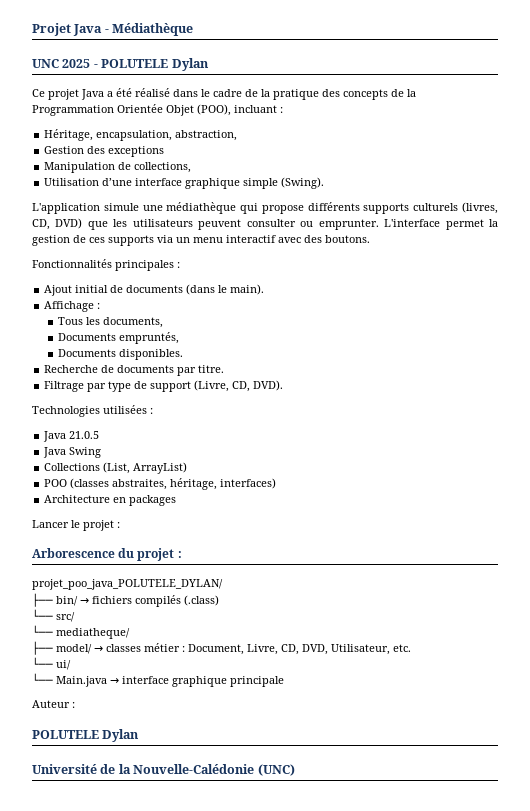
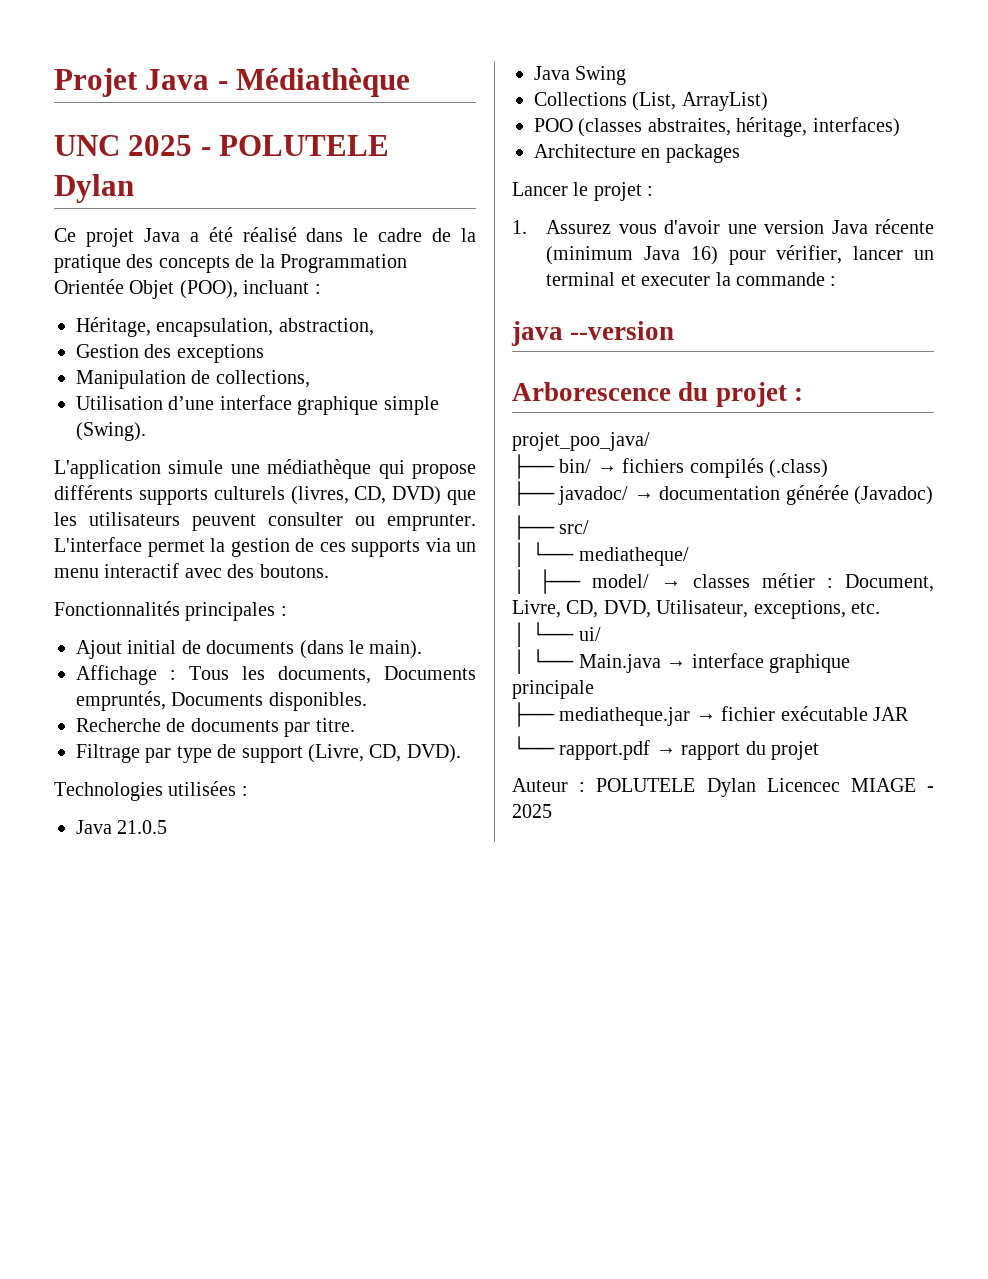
- Affichage :
- Tous les documents,
- Documents empruntés,
- Documents disponibles.
+ Affichage : Tous les documents, Documents empruntés, Documents disponibles.
+ 1. Assurez vous d'avoir une version Java récente (minimum Java 16) pour vérifier, lancer un terminal et executer la commande :
+ java --version
- projet_poo_java_POLUTELE_DYLAN/
+ projet_poo_java/
- └── src/
+ ├── javadoc/ → documentation générée (Javadoc)
+ ├── src/
- └── mediatheque/
+ │ └── mediatheque/
- ├── model/ → classes métier : Document, Livre, CD, DVD, Utilisateur, etc.
+ │ ├── model/ → classes métier : Document, Livre, CD, DVD, Utilisateur, exceptions, etc.
- └── ui/
+ │ └── ui/
- └── Main.java → interface graphique principale
+ │ └── Main.java → interface graphique principale
+ ├── mediatheque.jar → fichier exécutable JAR
+ └── rapport.pdf → rapport du projet
- Auteur :
- POLUTELE Dylan
- Université de la Nouvelle-Calédonie (UNC)
+ Auteur : POLUTELE Dylan Licencec MIAGE - 2025

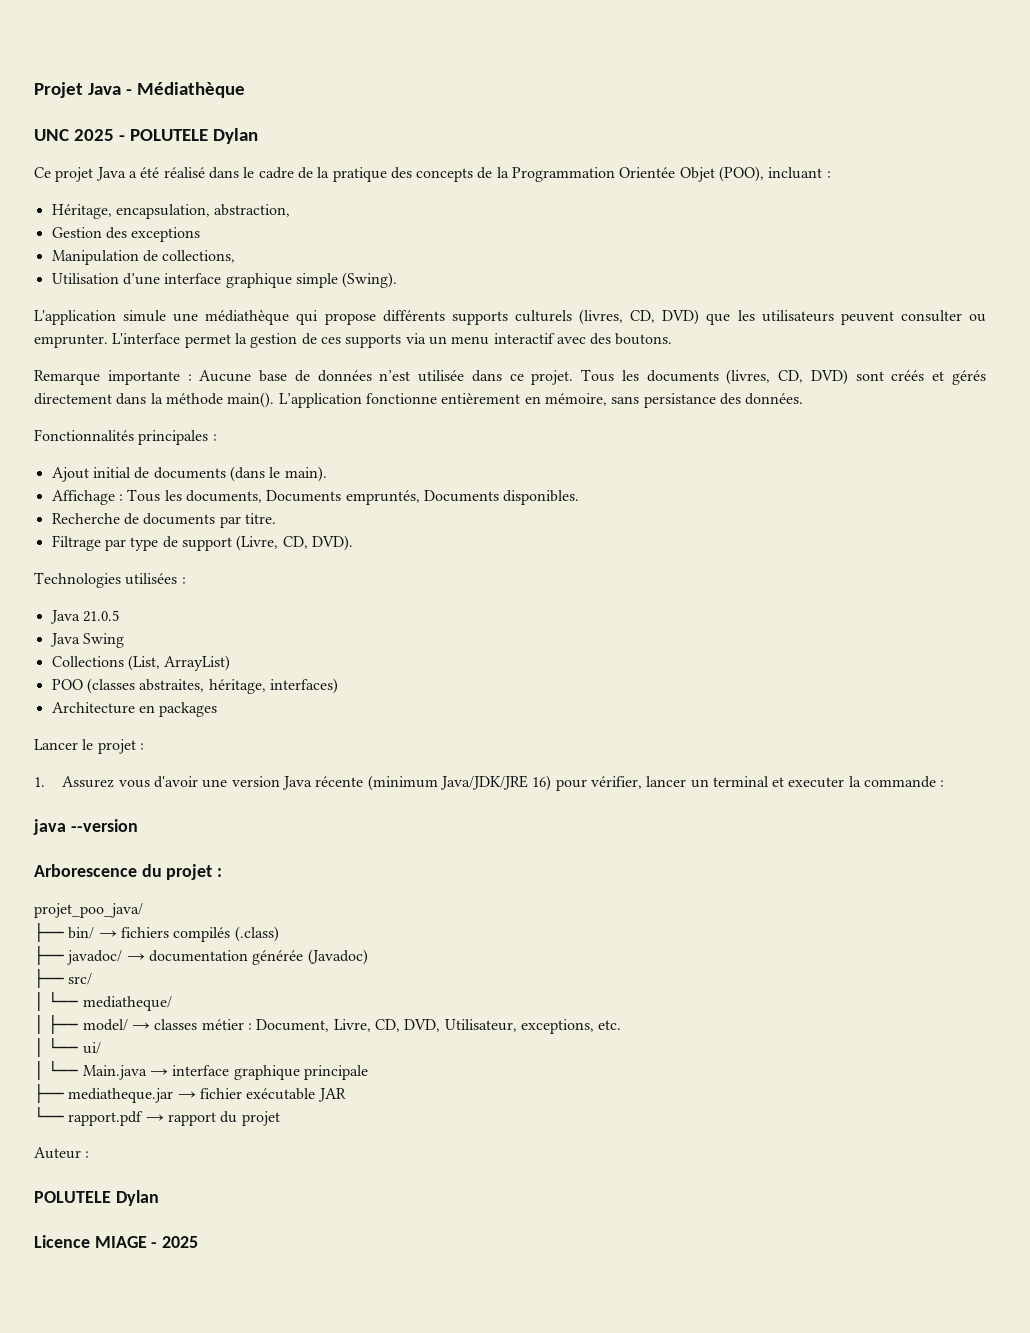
+ Remarque importante : Aucune base de données n’est utilisée dans ce projet. Tous les documents (livres, CD, DVD) sont créés et gérés directement dans la méthode main(). L’application fonctionne entièrement en mémoire, sans persistance des données.
- 1. Assurez vous d'avoir une version Java récente (minimum Java 16) pour vérifier, lancer un terminal et executer la commande :
+ 1. Assurez vous d'avoir une version Java récente (minimum Java/JDK/JRE 16) pour vérifier, lancer un terminal et executer la commande :
- Auteur : POLUTELE Dylan Licencec MIAGE - 2025
+ Auteur :
+ POLUTELE Dylan
+ Licence MIAGE - 2025

